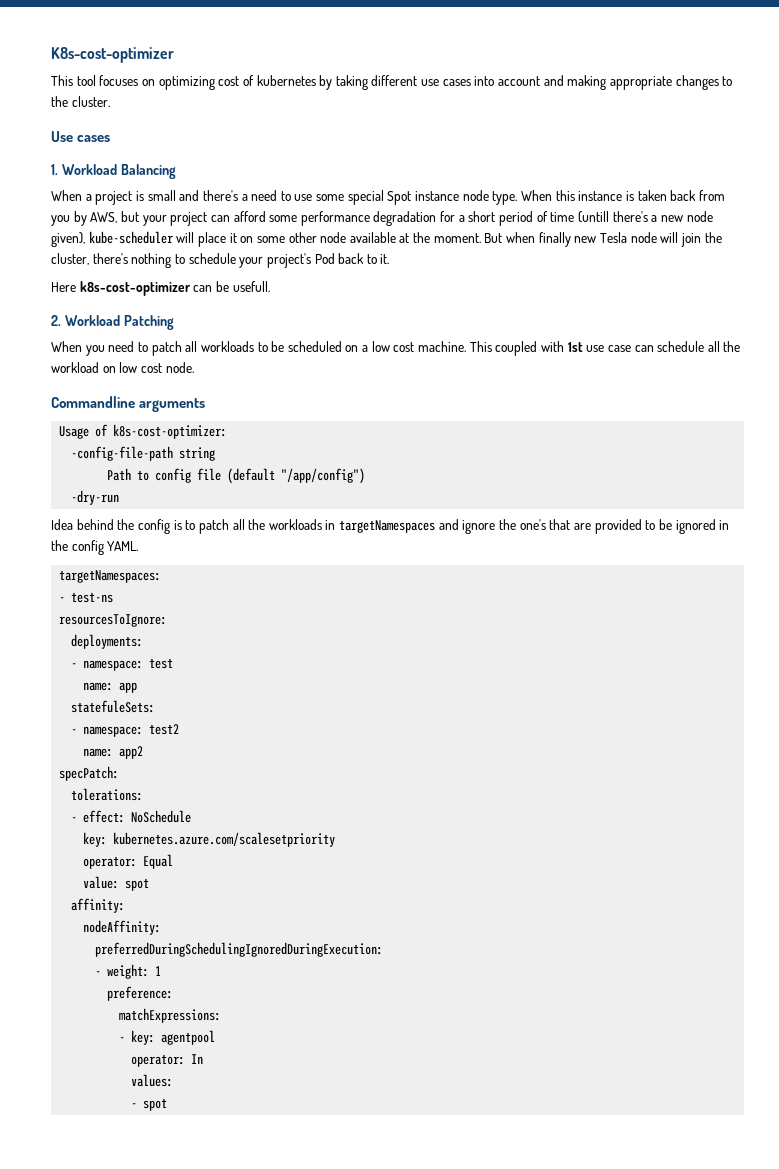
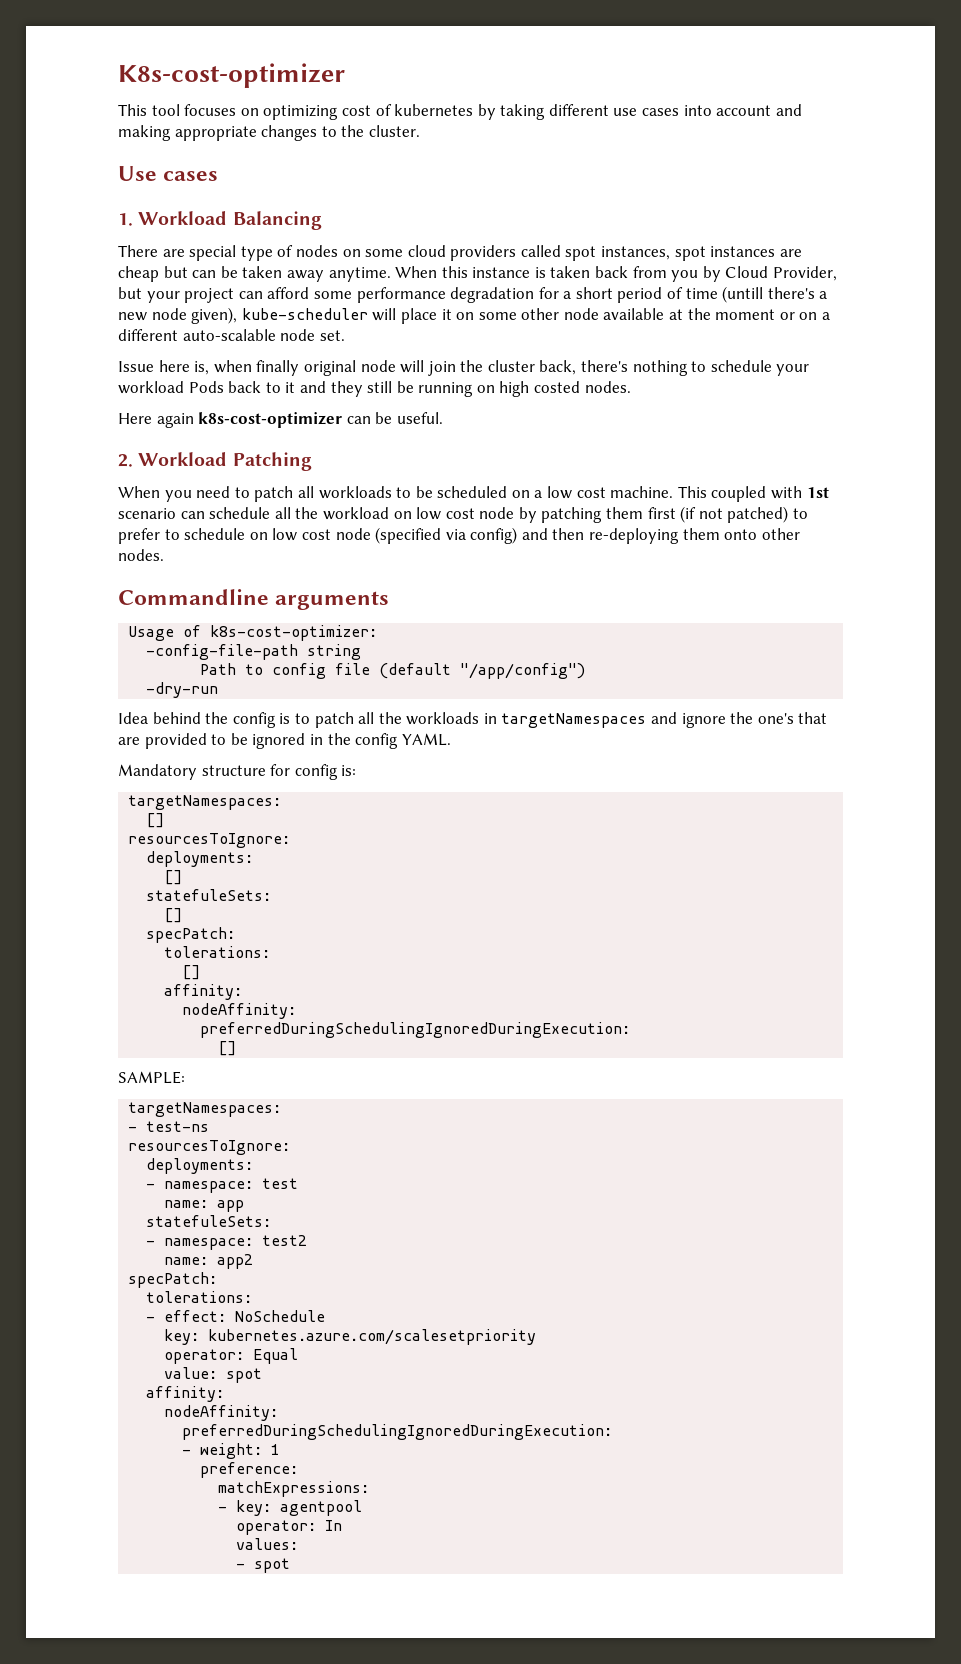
- When a project is small and there's a need to use some special Spot instance node type.
+ There are special type of nodes on some cloud providers called spot instances, spot instances are cheap but can be taken away anytime.
- When this instance is taken back from you by AWS, but your project can afford some performance degradation for a short period of time (untill there's a new node given), kube-scheduler will place it on some other node available at the moment. But when finally new Tesla node will join the cluster, there's nothing to schedule your project's Pod back to it.
+ When this instance is taken back from you by Cloud Provider, but your project can afford some performance degradation for a short period of time (untill there's a new node given), kube-scheduler will place it on some other node available at the moment or on a different auto-scalable node set.
+ Issue here is, when finally original node will join the cluster back, there's nothing to schedule your workload Pods back to it and they still be running on high costed nodes.
- Here k8s-cost-optimizer can be usefull.
+ Here again k8s-cost-optimizer can be useful.
- This coupled with 1st use case can schedule all the workload on low cost node.
+ This coupled with 1st scenario can schedule all the workload on low cost node by patching them first (if not patched) to prefer to schedule on low cost node (specified via config) and then re-deploying them onto other nodes.
+ Mandatory structure for config is:
+ targetNamespaces:
+ []
+ resourcesToIgnore:
+ deployments:
+ []
+ statefuleSets:
+ []
+ specPatch:
+ tolerations:
+ []
+ affinity:
+ nodeAffinity:
+ preferredDuringSchedulingIgnoredDuringExecution:
+ []
+ SAMPLE:

